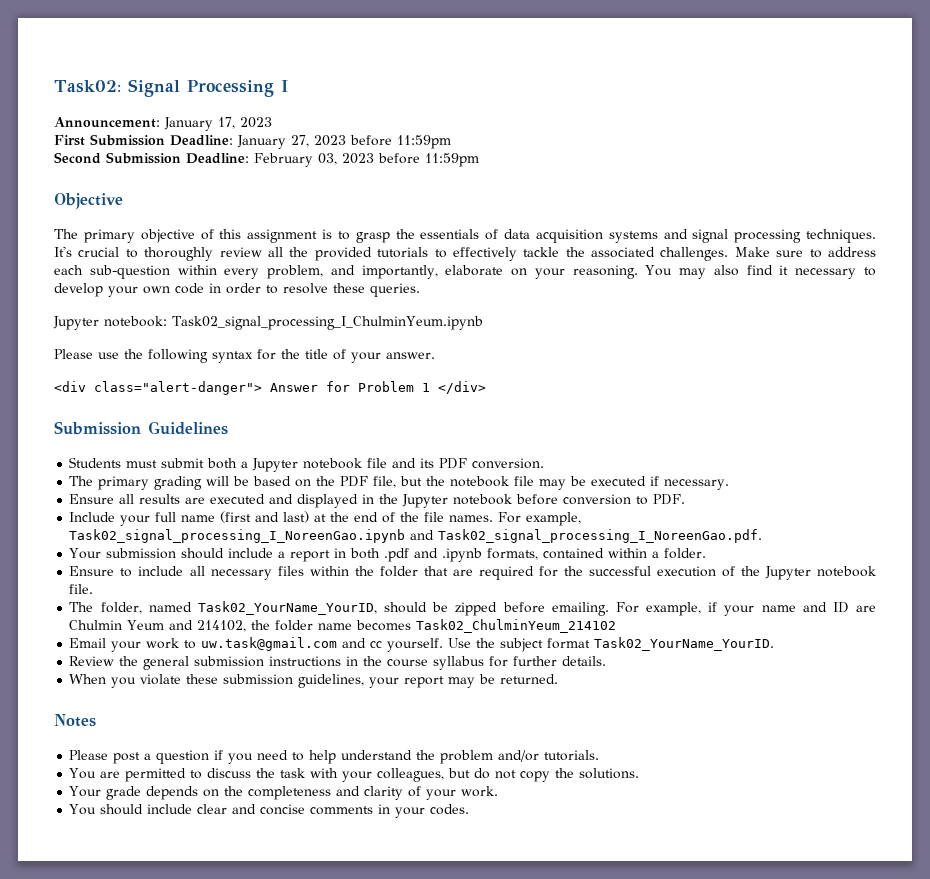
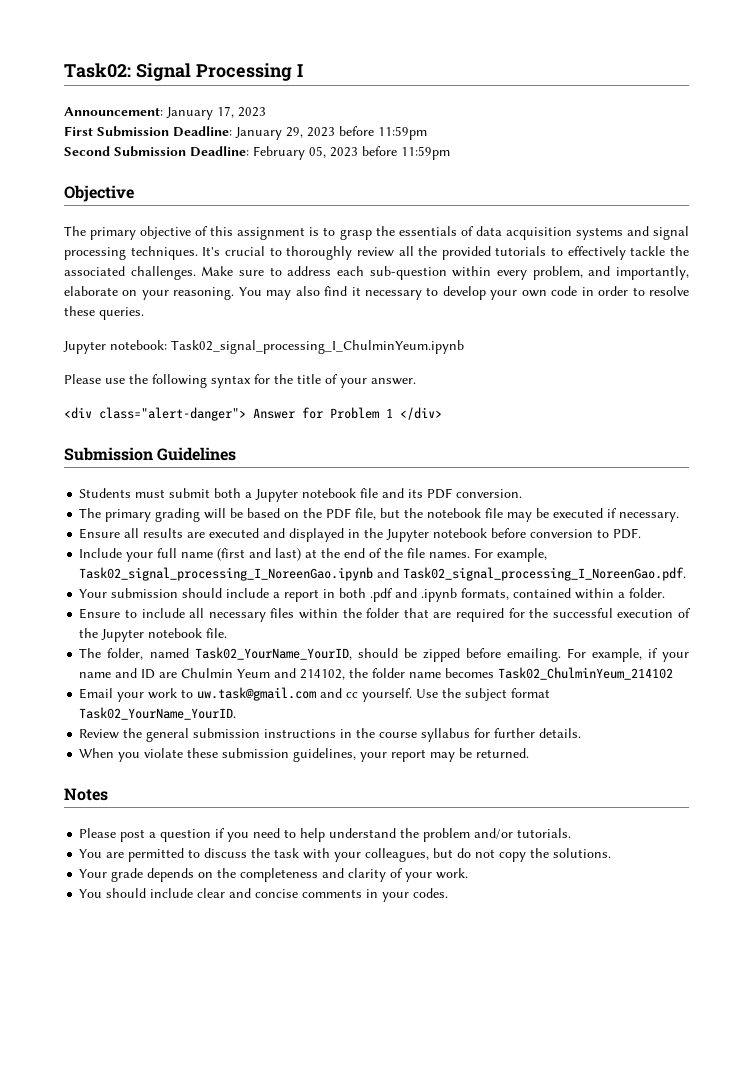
- First Submission Deadline: January 27, 2023 before 11:59pm
+ First Submission Deadline: January 29, 2023 before 11:59pm
- Second Submission Deadline: February 03, 2023 before 11:59pm
+ Second Submission Deadline: February 05, 2023 before 11:59pm

